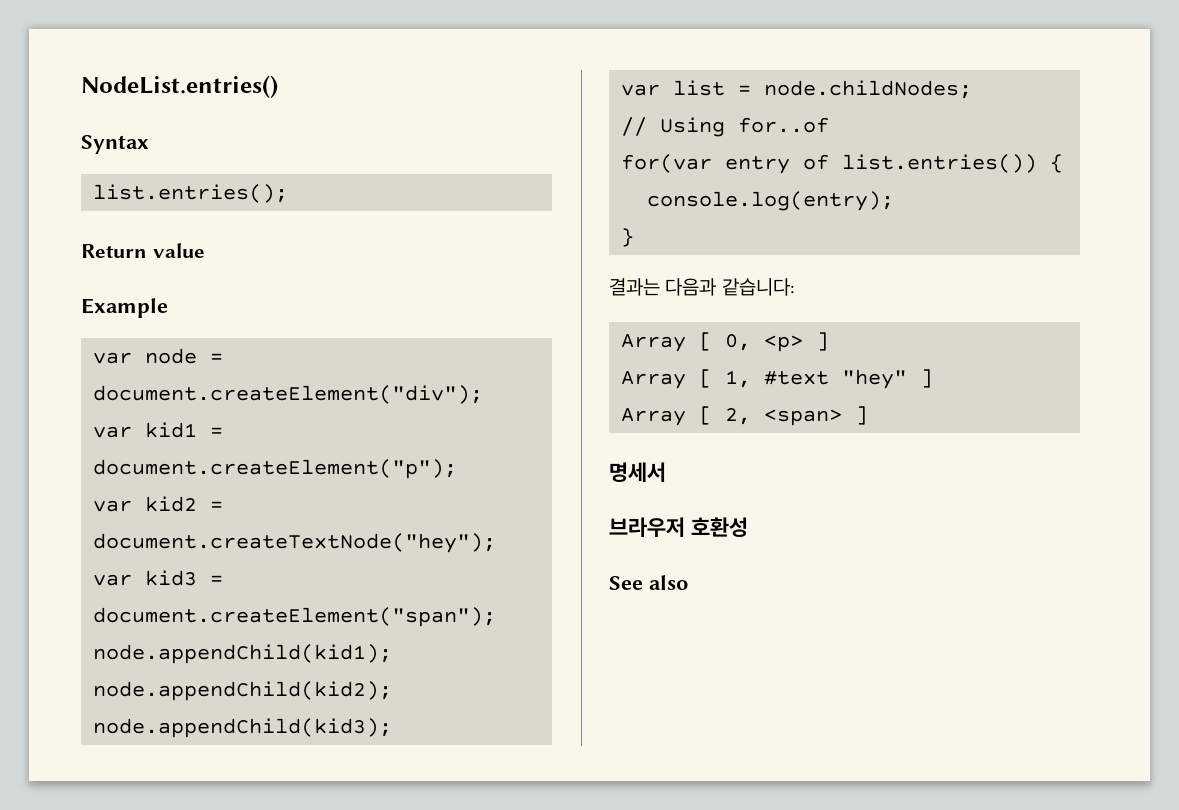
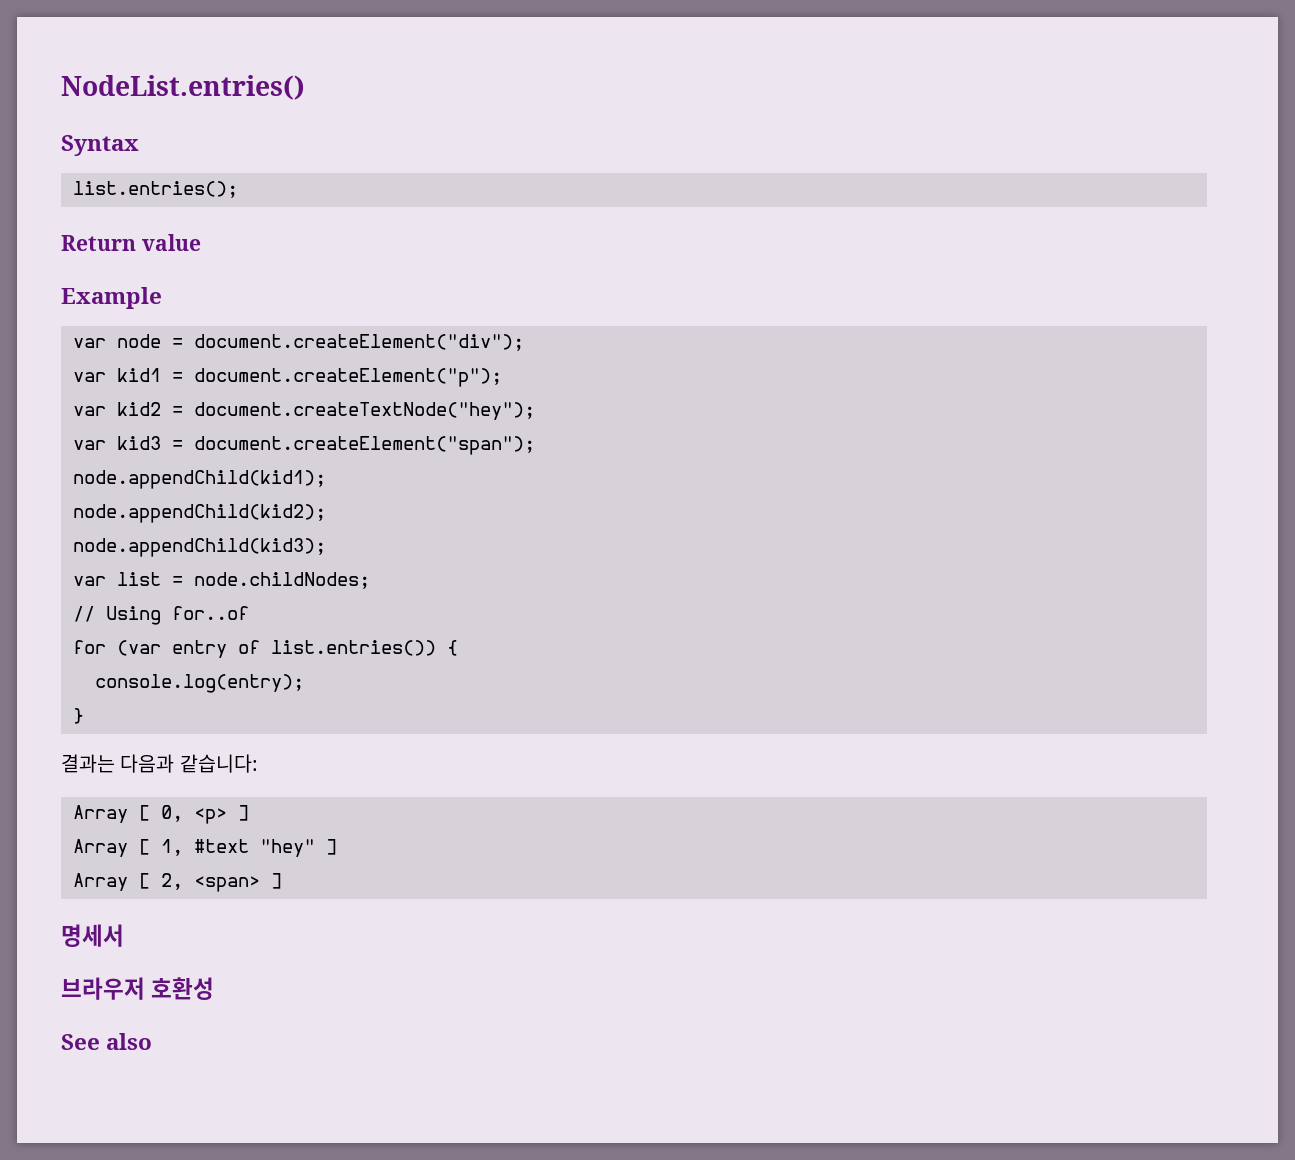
- for(var entry of list.entries()) {
+ for (var entry of list.entries()) {

